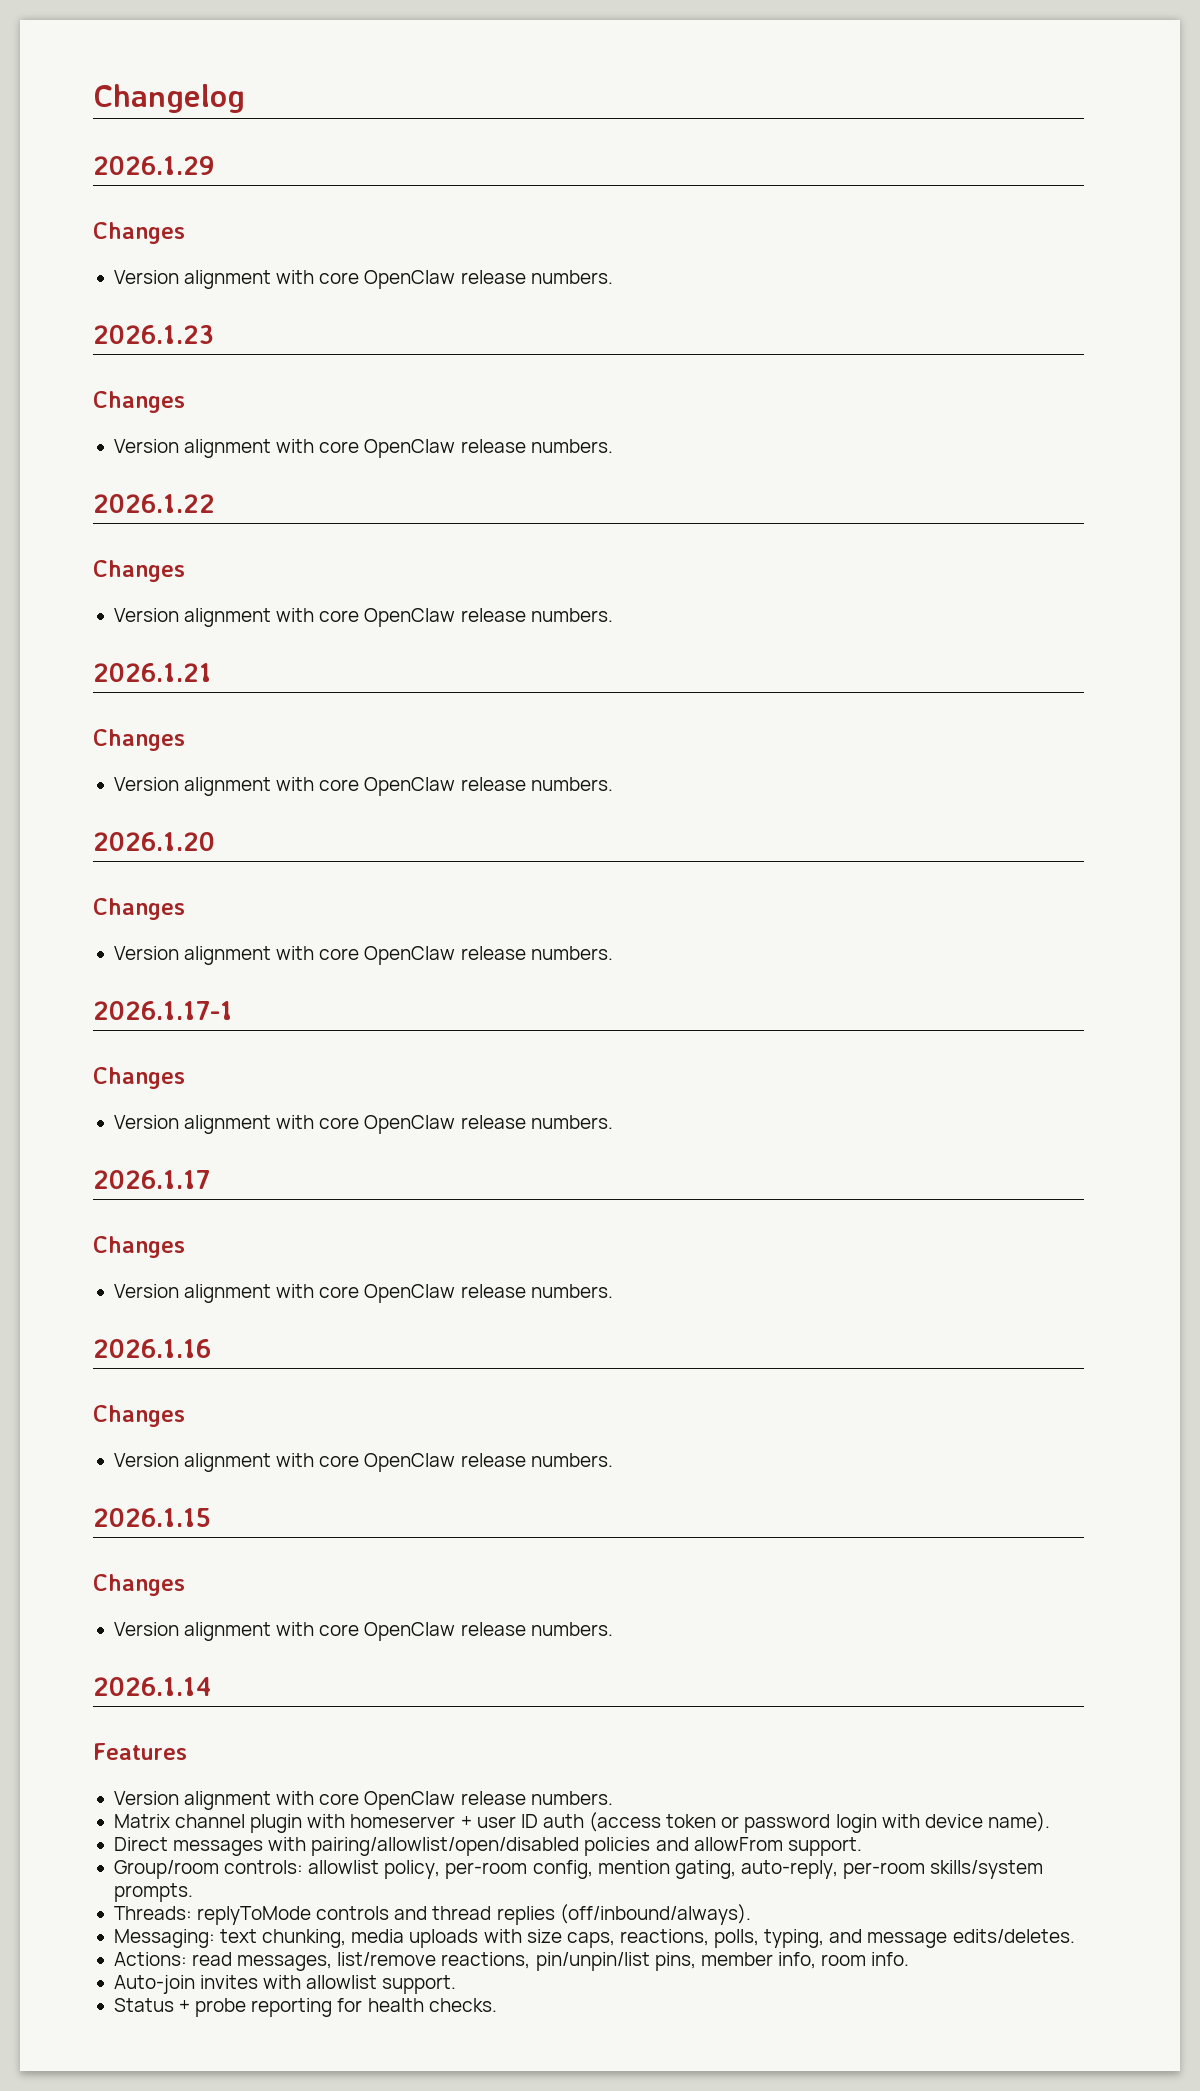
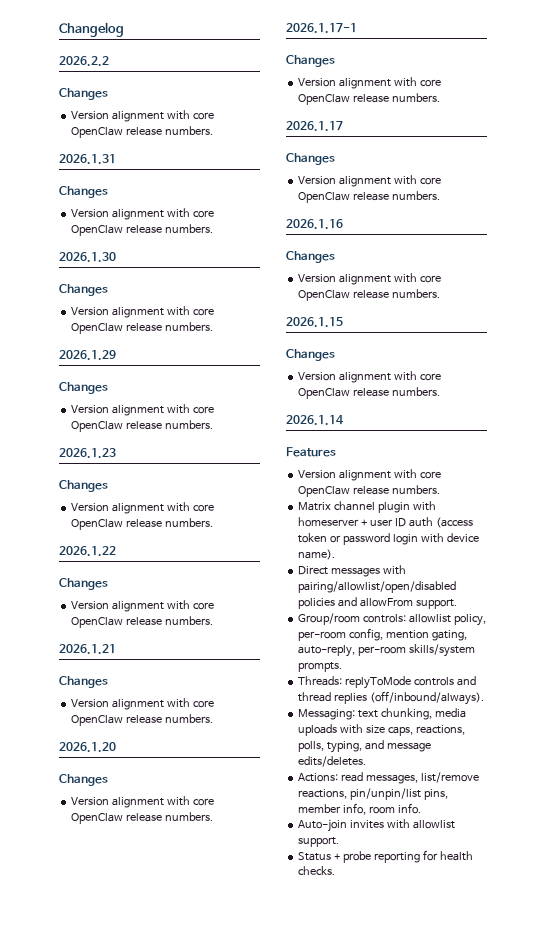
+ 2026.2.2
+ Changes
+ Version alignment with core OpenClaw release numbers.
+ 2026.1.31
+ Changes
+ Version alignment with core OpenClaw release numbers.
+ 2026.1.30
+ Changes
+ Version alignment with core OpenClaw release numbers.

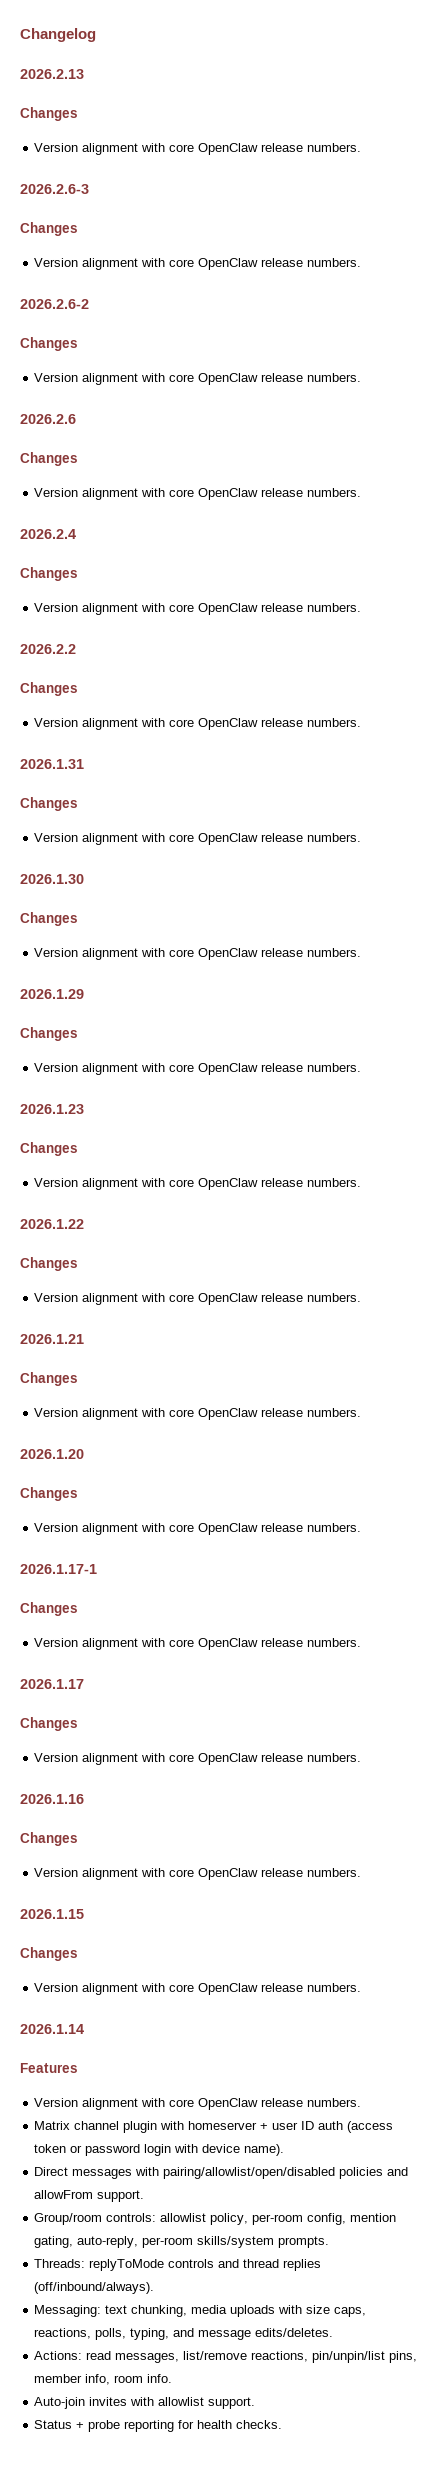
+ 2026.2.13
+ Changes
+ Version alignment with core OpenClaw release numbers.
+ 2026.2.6-3
+ Changes
+ Version alignment with core OpenClaw release numbers.
+ 2026.2.6-2
+ Changes
+ Version alignment with core OpenClaw release numbers.
+ 2026.2.6
+ Changes
+ Version alignment with core OpenClaw release numbers.
+ 2026.2.4
+ Changes
+ Version alignment with core OpenClaw release numbers.

